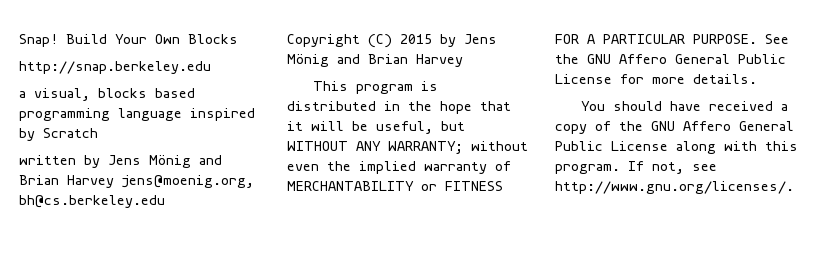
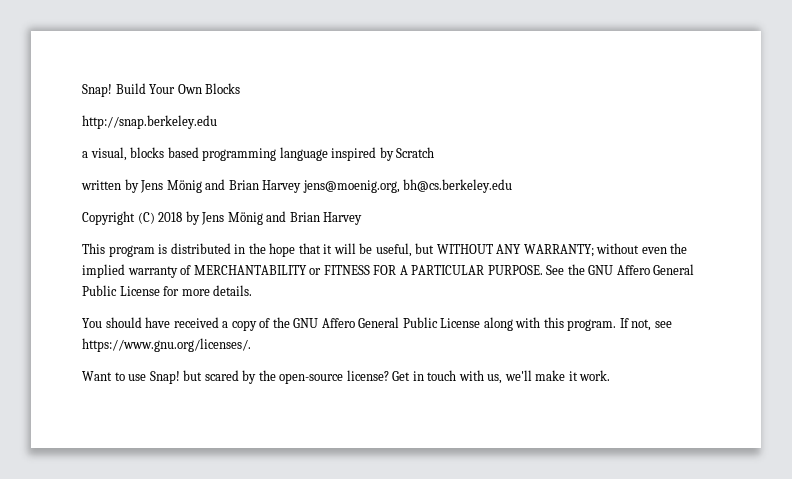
- Copyright (C) 2015 by Jens Mönig and Brian Harvey
+ Copyright (C) 2018 by Jens Mönig and Brian Harvey
- If not, see http://www.gnu.org/licenses/.
+ If not, see https://www.gnu.org/licenses/.
+ Want to use Snap! but scared by the open-source license? Get in touch with us, we'll make it work.

